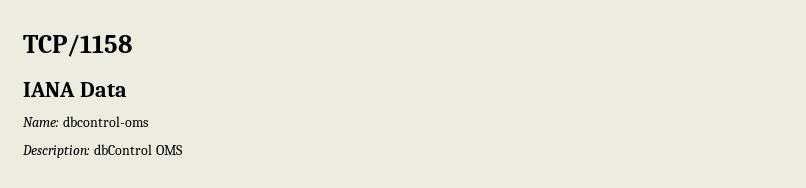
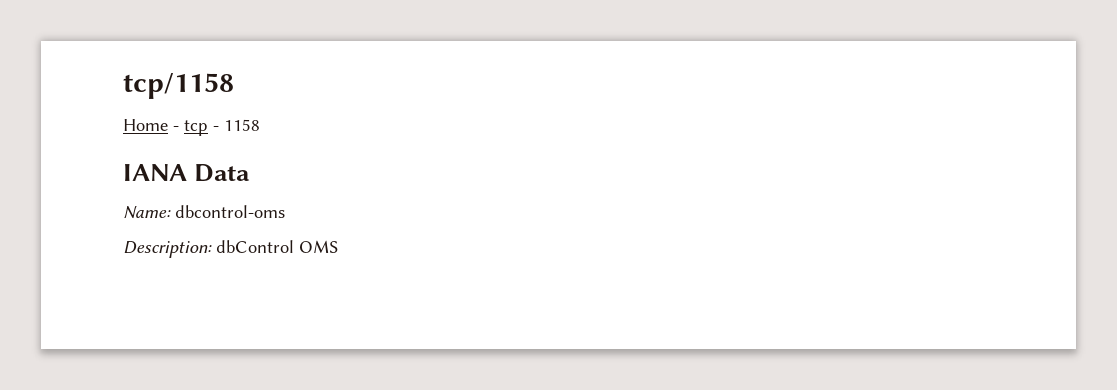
- TCP/1158
+ tcp/1158
+ Home - tcp - 1158

